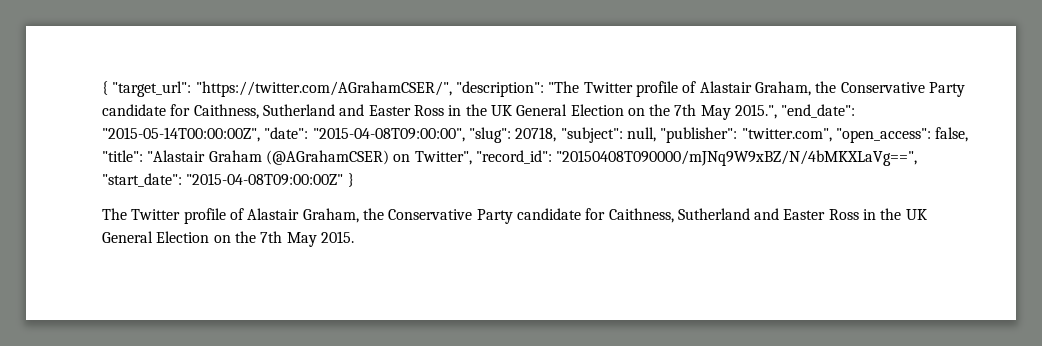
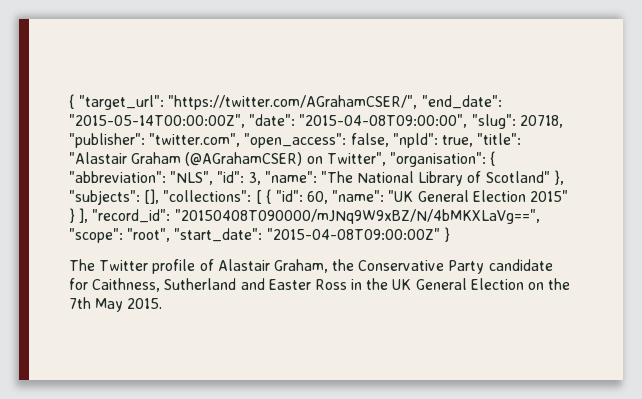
- { "target_url": "https://twitter.com/AGrahamCSER/", "description": "The Twitter profile of Alastair Graham, the Conservative Party candidate for Caithness, Sutherland and Easter Ross in the UK General Election on the 7th May 2015.", "end_date": "2015-05-14T00:00:00Z", "date": "2015-04-08T09:00:00", "slug": 20718, "subject": null, "publisher": "twitter.com", "open_access": false, "title": "Alastair Graham (@AGrahamCSER) on Twitter", "record_id": "20150408T090000/mJNq9W9xBZ/N/4bMKXLaVg==", "start_date": "2015-04-08T09:00:00Z" }
+ { "target_url": "https://twitter.com/AGrahamCSER/", "end_date": "2015-05-14T00:00:00Z", "date": "2015-04-08T09:00:00", "slug": 20718, "publisher": "twitter.com", "open_access": false, "npld": true, "title": "Alastair Graham (@AGrahamCSER) on Twitter", "organisation": { "abbreviation": "NLS", "id": 3, "name": "The National Library of Scotland" }, "subjects": [], "collections": [ { "id": 60, "name": "UK General Election 2015" } ], "record_id": "20150408T090000/mJNq9W9xBZ/N/4bMKXLaVg==", "scope": "root", "start_date": "2015-04-08T09:00:00Z" }

